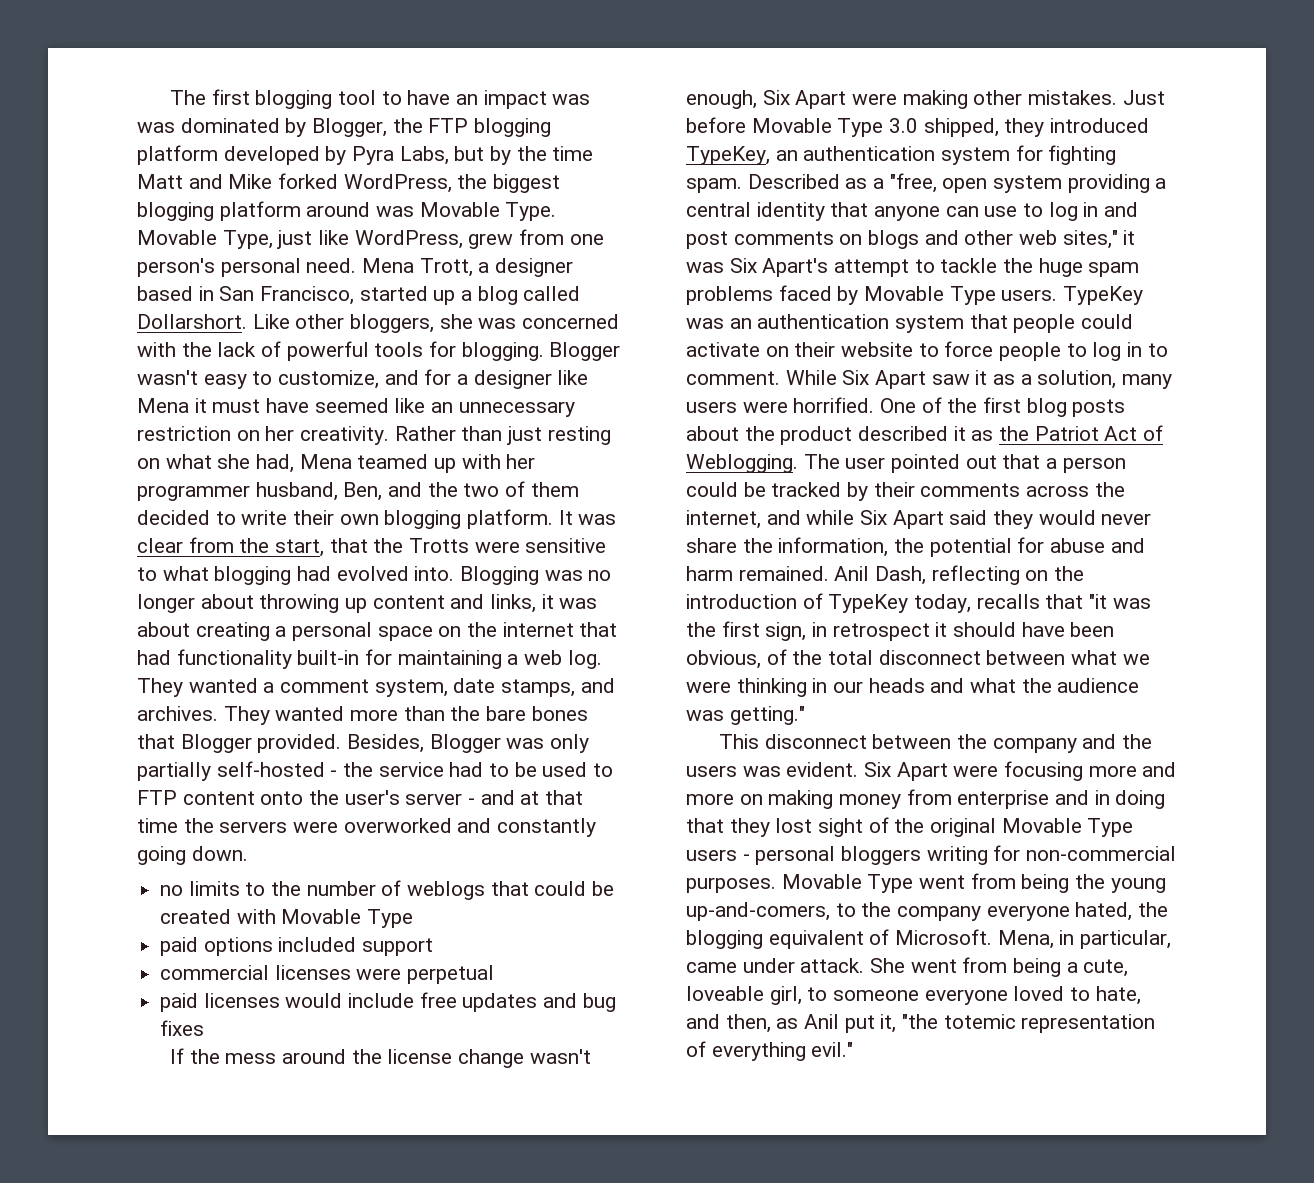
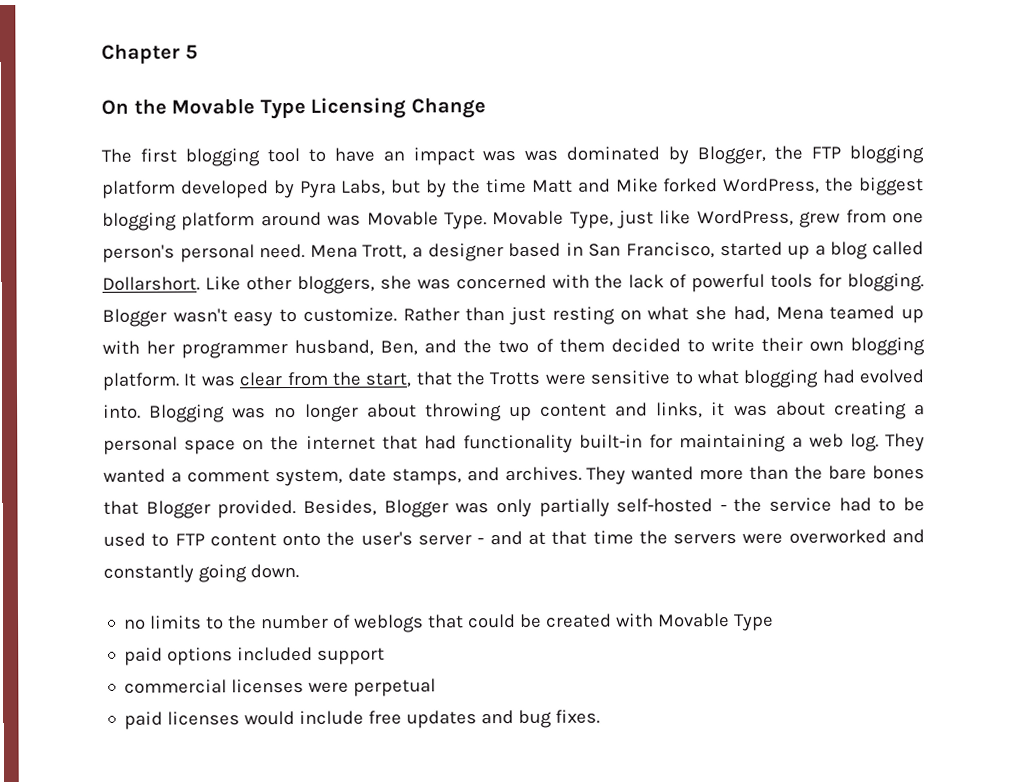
+ Chapter 5
+ On the Movable Type Licensing Change
- Blogger wasn't easy to customize, and for a designer like Mena it must have seemed like an unnecessary restriction on her creativity.
+ Blogger wasn't easy to customize.
- paid licenses would include free updates and bug fixes
- If the mess around the license change wasn't enough, Six Apart were making other mistakes. Just before Movable Type 3.0 shipped, they introduced TypeKey, an authentication system for fighting spam. Described as a "free, open system providing a central identity that anyone can use to log in and post comments on blogs and other web sites," it was Six Apart's attempt to tackle the huge spam problems faced by Movable Type users. TypeKey was an authentication system that people could activate on their website to force people to log in to comment. While Six Apart saw it as a solution, many users were horrified. One of the first blog posts about the product described it as the Patriot Act of Weblogging. The user pointed out that a person could be tracked by their comments across the internet, and while Six Apart said they would never share the information, the potential for abuse and harm remained. Anil Dash, reflecting on the introduction of TypeKey today, recalls that "it was the first sign, in retrospect it should have been obvious, of the total disconnect between what we were thinking in our heads and what the audience was getting."
- This disconnect between the company and the users was evident. Six Apart were focusing more and more on making money from enterprise and in doing that they lost sight of the original Movable Type users - personal bloggers writing for non-commercial purposes. Movable Type went from being the young up-and-comers, to the company everyone hated, the blogging equivalent of Microsoft. Mena, in particular, came under attack. She went from being a cute, loveable girl, to someone everyone loved to hate, and then, as Anil put it, "the totemic representation of everything evil."
+ paid licenses would include free updates and bug fixes.

